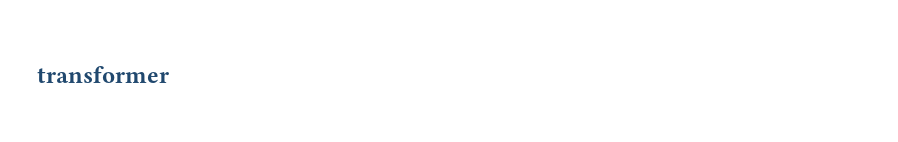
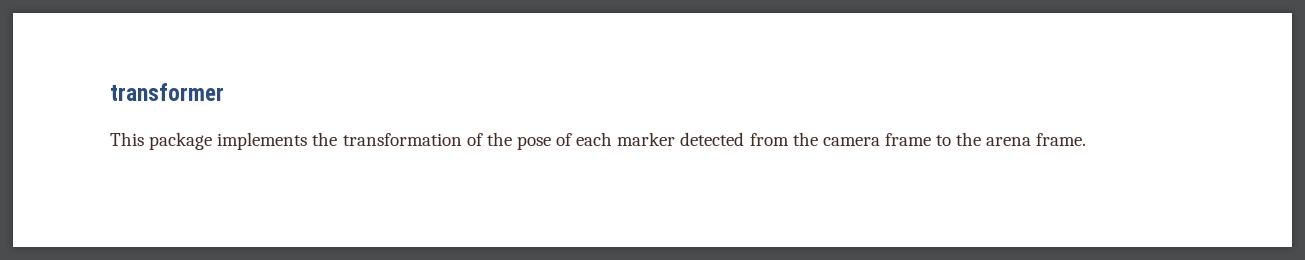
+ This package implements the transformation of the pose of each marker detected from the camera frame to the arena frame.

